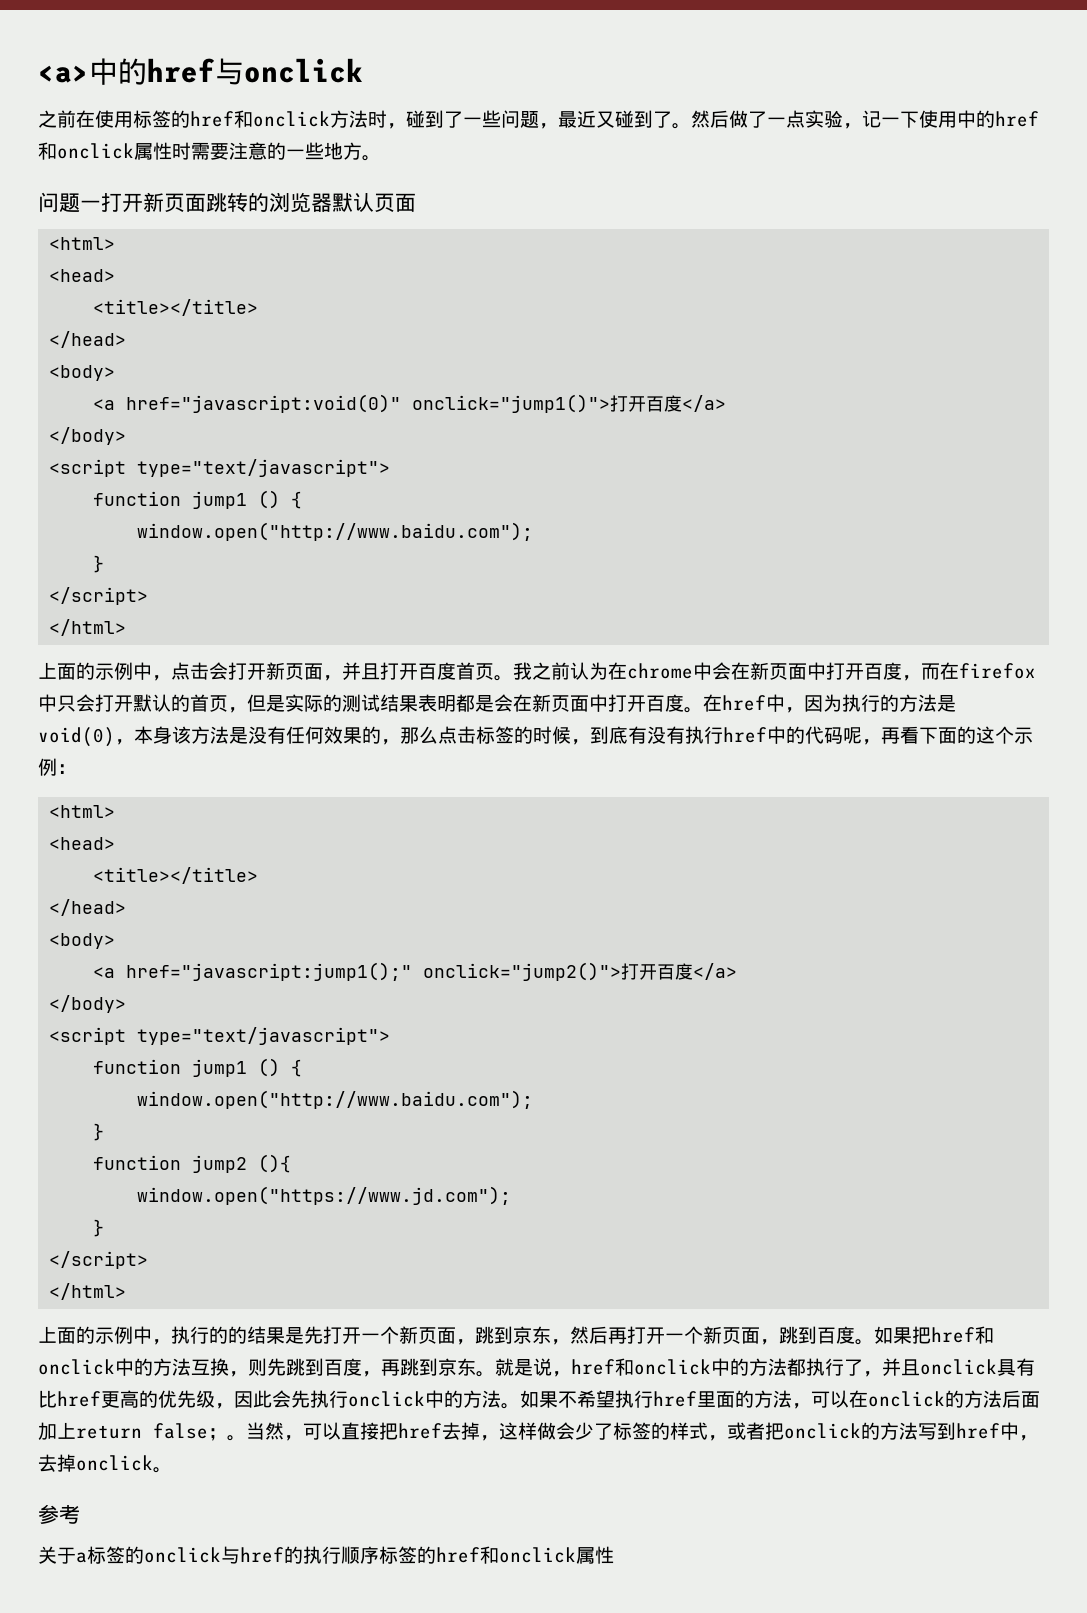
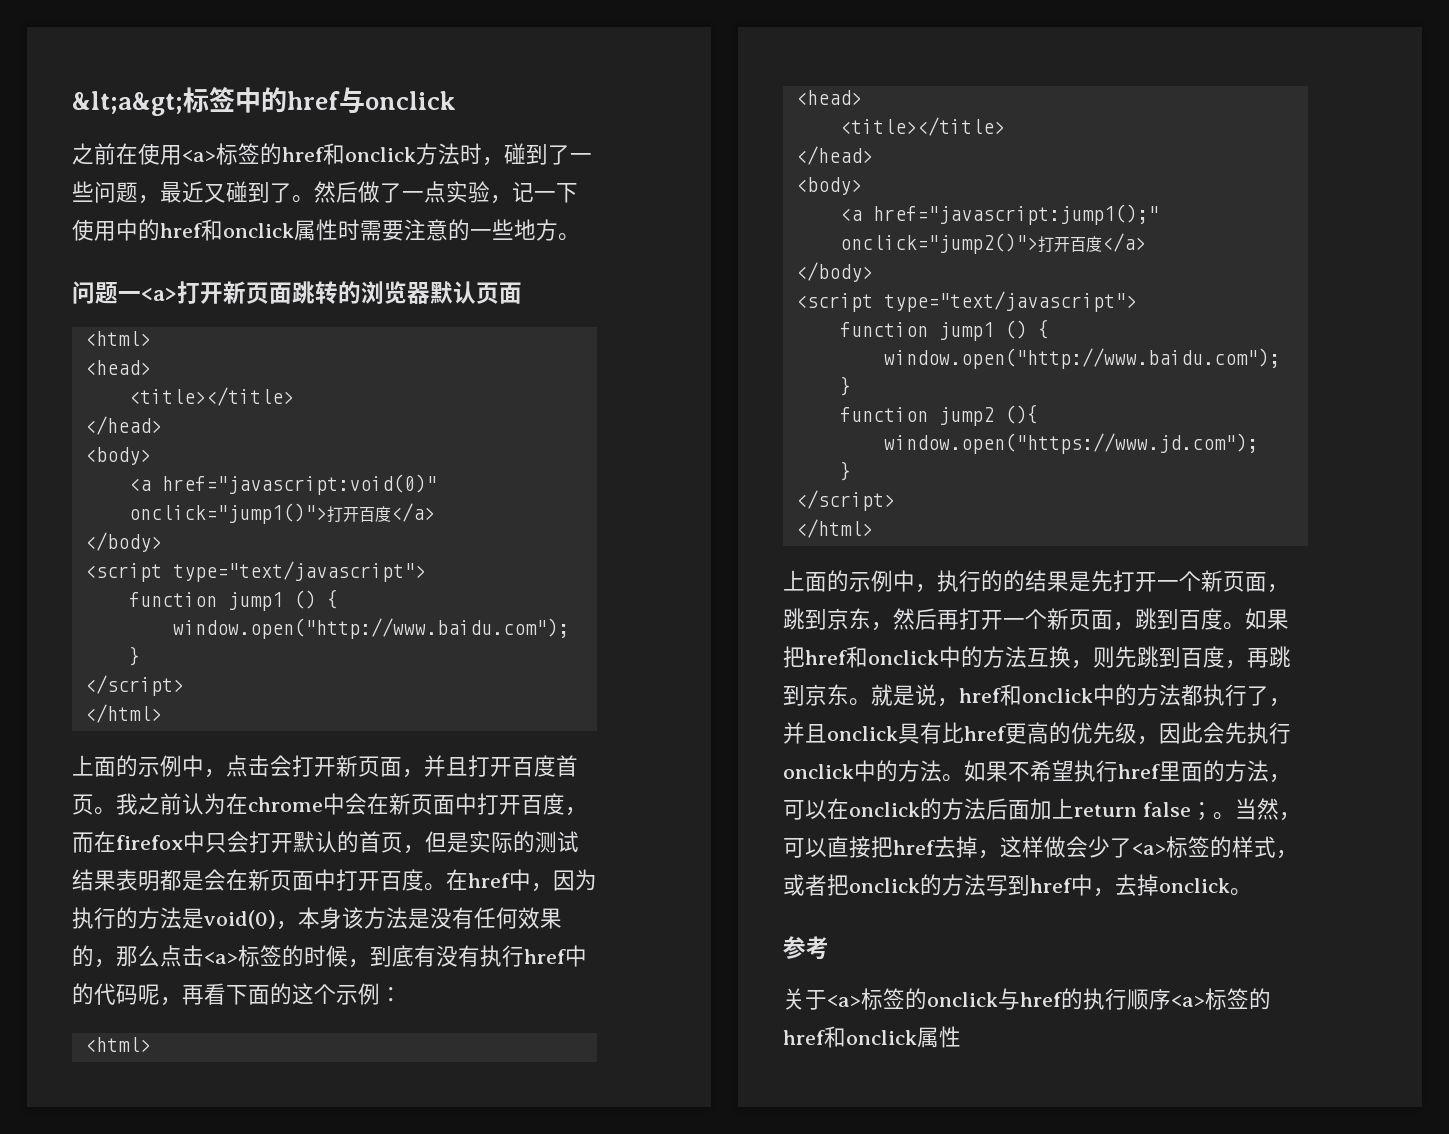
- <a>中的href与onclick
+ &lt;a&gt;标签中的href与onclick
- 之前在使用标签的href和onclick方法时，碰到了一些问题，最近又碰到了。
+ 之前在使用<a>标签的href和onclick方法时，碰到了一些问题，最近又碰到了。
- 问题一打开新页面跳转的浏览器默认页面
+ 问题一<a>打开新页面跳转的浏览器默认页面
- 在href中，因为执行的方法是void(0)，本身该方法是没有任何效果的，那么点击标签的时候，到底有没有执行href中的代码呢，再看下面的这个示例：
+ 在href中，因为执行的方法是void(0)，本身该方法是没有任何效果的，那么点击<a>标签的时候，到底有没有执行href中的代码呢，再看下面的这个示例：
- 当然，可以直接把href去掉，这样做会少了标签的样式，或者把onclick的方法写到href中，去掉onclick。
+ 当然，可以直接把href去掉，这样做会少了<a>标签的样式，或者把onclick的方法写到href中，去掉onclick。
- 关于a标签的onclick与href的执行顺序标签的href和onclick属性
+ 关于<a>标签的onclick与href的执行顺序<a>标签的href和onclick属性

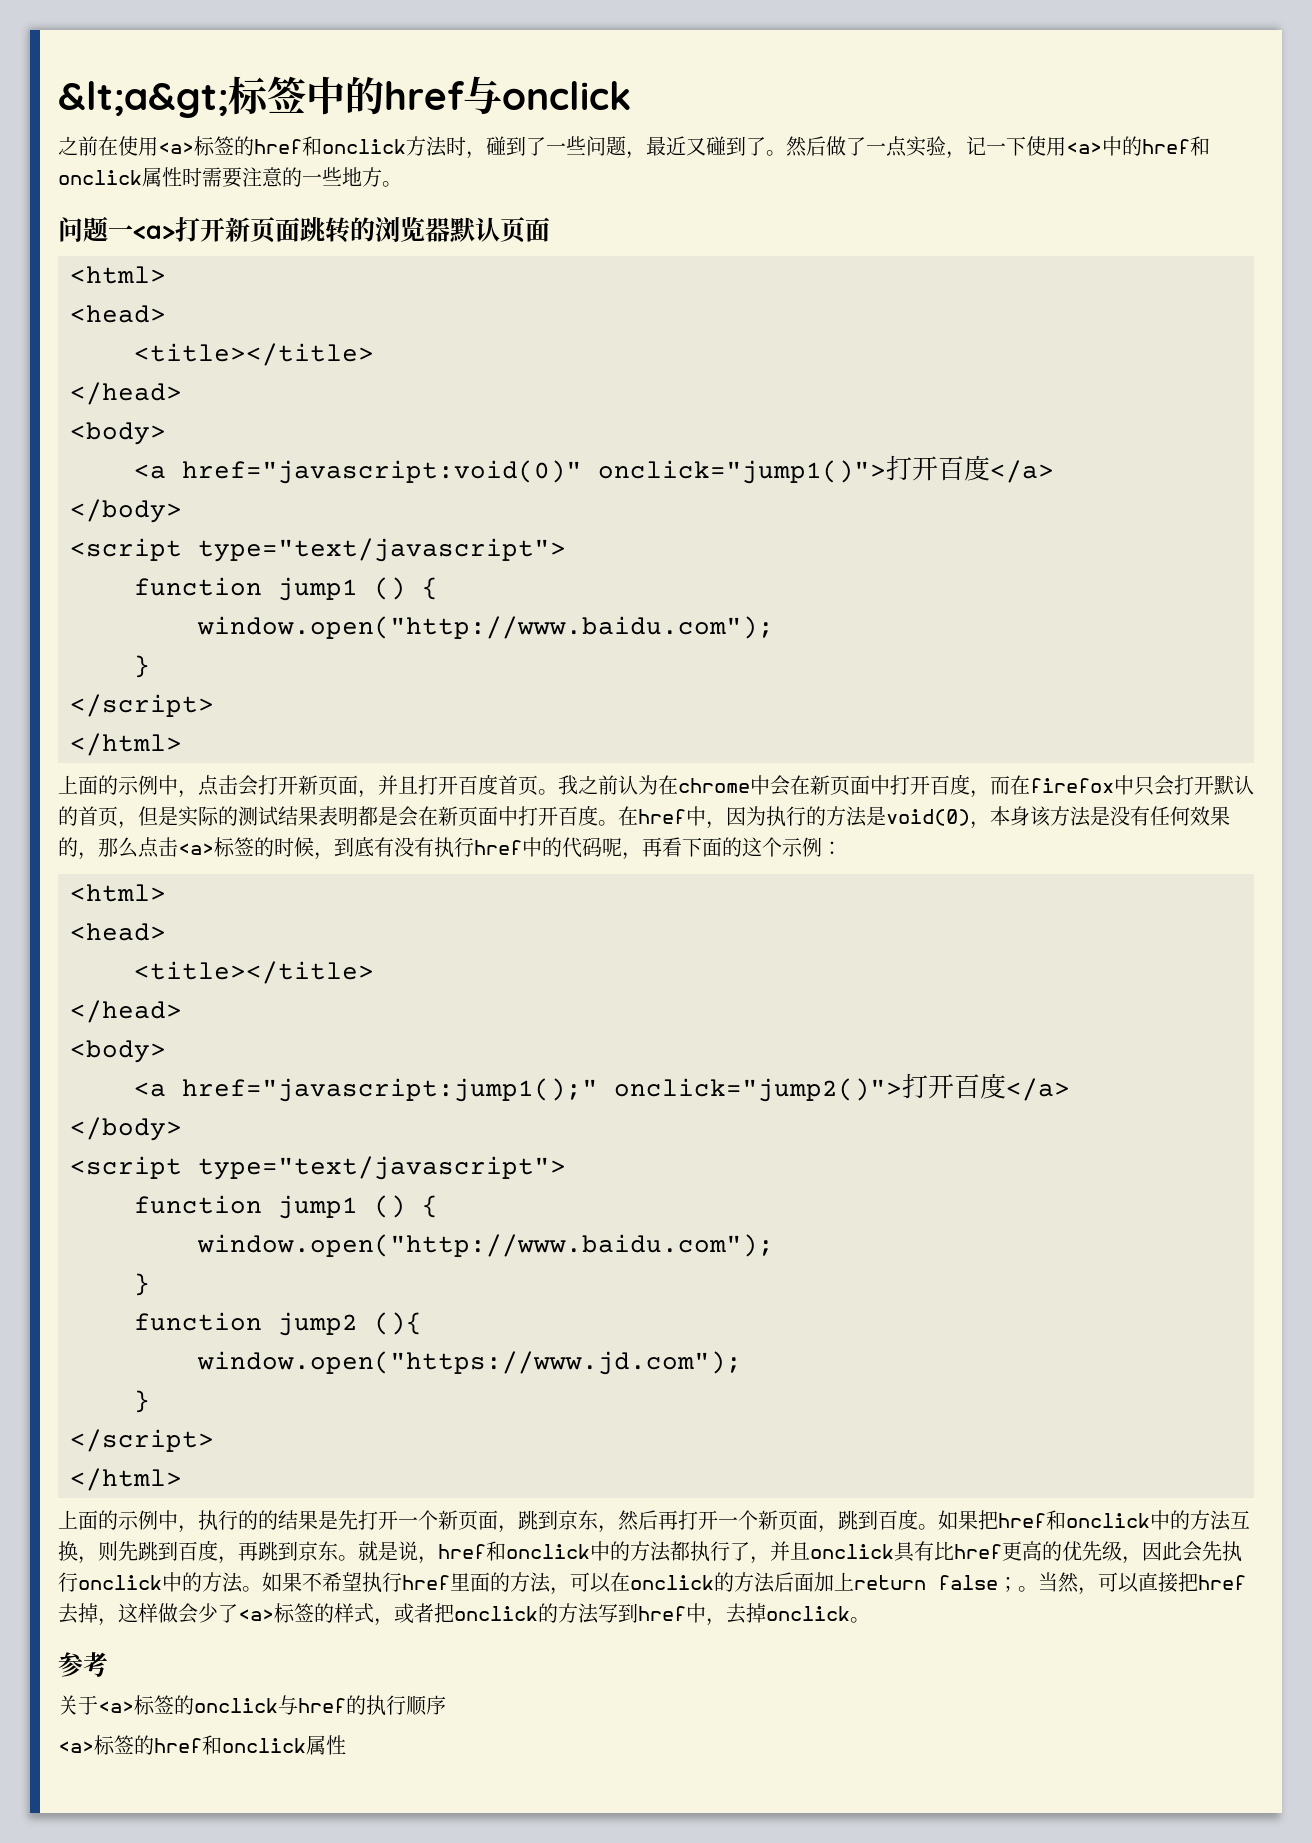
- 然后做了一点实验，记一下使用中的href和onclick属性时需要注意的一些地方。
+ 然后做了一点实验，记一下使用<a>中的href和onclick属性时需要注意的一些地方。
- 关于<a>标签的onclick与href的执行顺序<a>标签的href和onclick属性
+ 关于<a>标签的onclick与href的执行顺序
+ <a>标签的href和onclick属性

